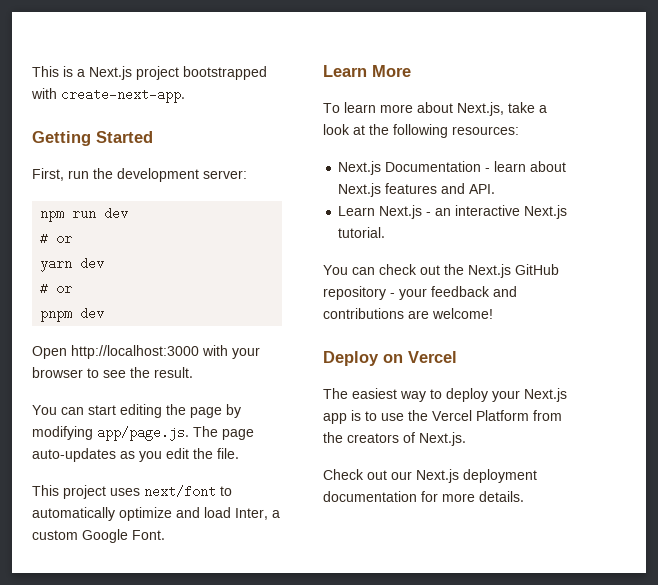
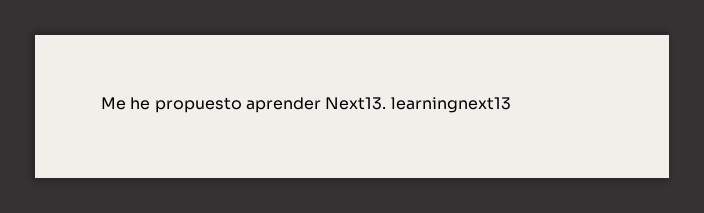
- This is a Next.js project bootstrapped with create-next-app.
- Getting Started
- First, run the development server:
- npm run dev
- # or
- yarn dev
- # or
- pnpm dev
- Open http://localhost:3000 with your browser to see the result.
- You can start editing the page by modifying app/page.js. The page auto-updates as you edit the file.
- This project uses next/font to automatically optimize and load Inter, a custom Google Font.
- Learn More
- To learn more about Next.js, take a look at the following resources:
- Next.js Documentation - learn about Next.js features and API.
- Learn Next.js - an interactive Next.js tutorial.
- You can check out the Next.js GitHub repository - your feedback and contributions are welcome!
- Deploy on Vercel
- The easiest way to deploy your Next.js app is to use the Vercel Platform from the creators of Next.js.
- Check out our Next.js deployment documentation for more details.
+ Me he propuesto aprender Next13. learningnext13

